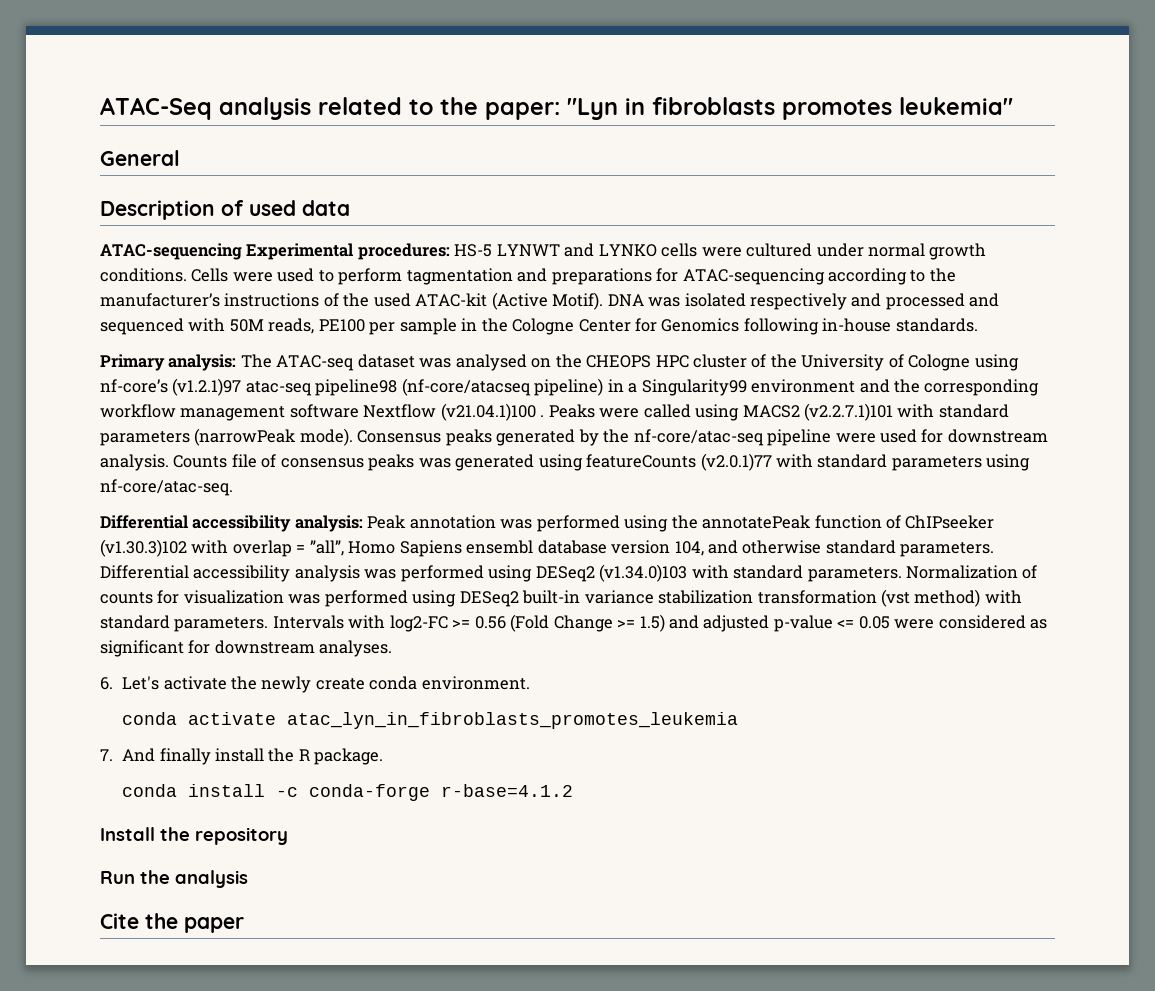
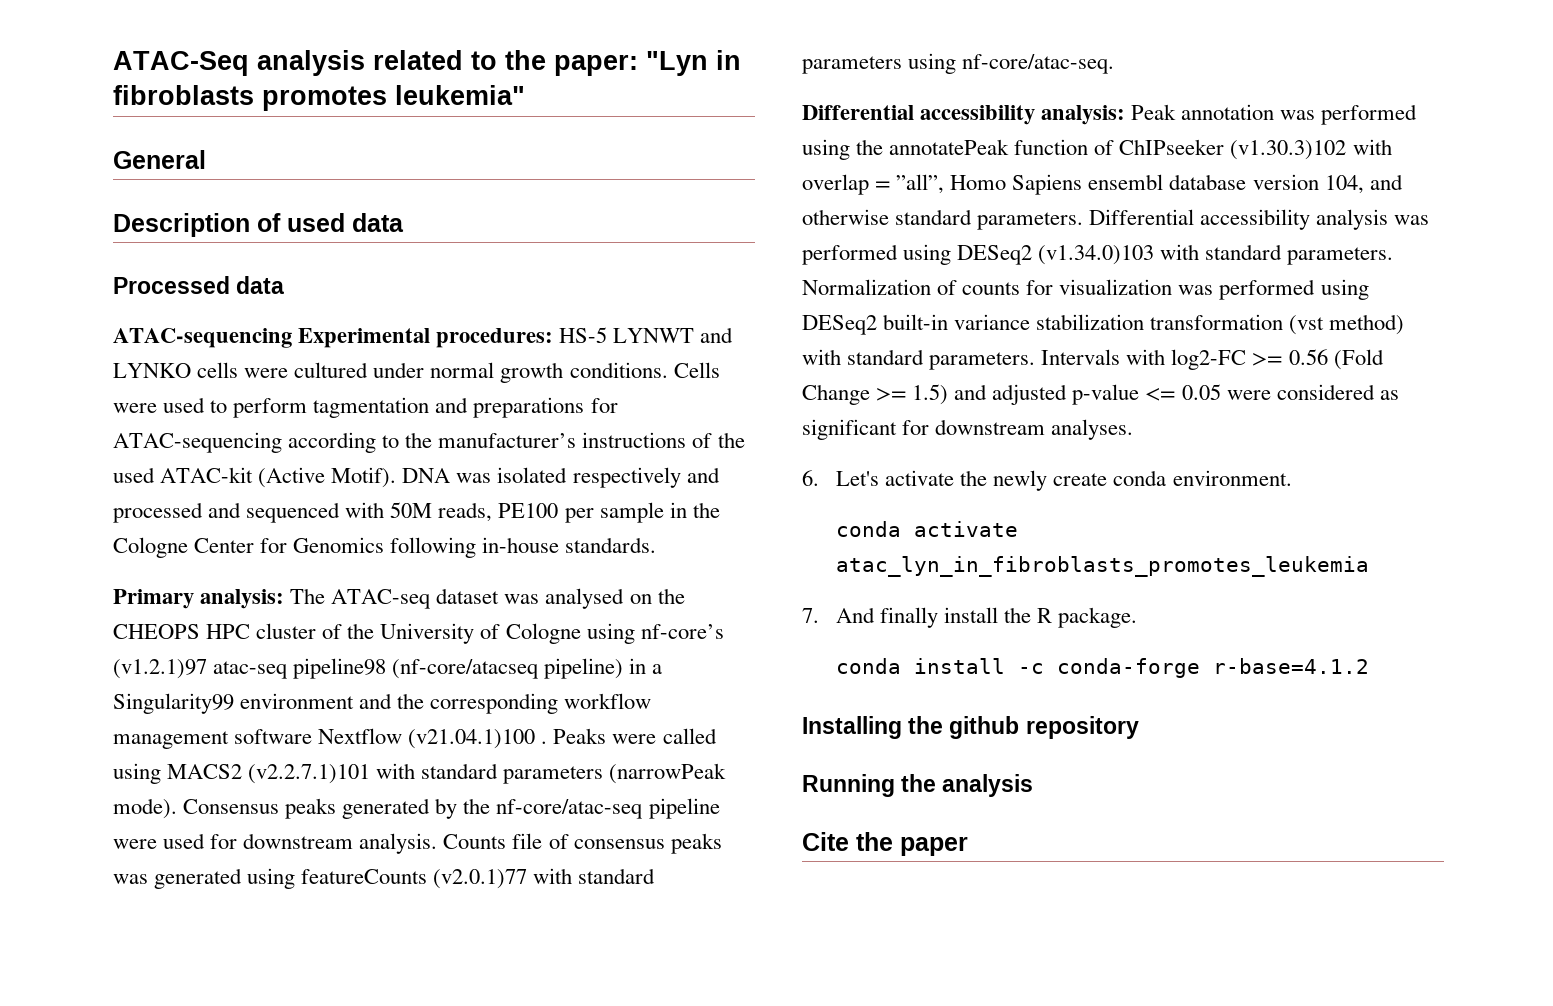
+ Processed data
- Install the repository
+ Installing the github repository
- Run the analysis
+ Running the analysis

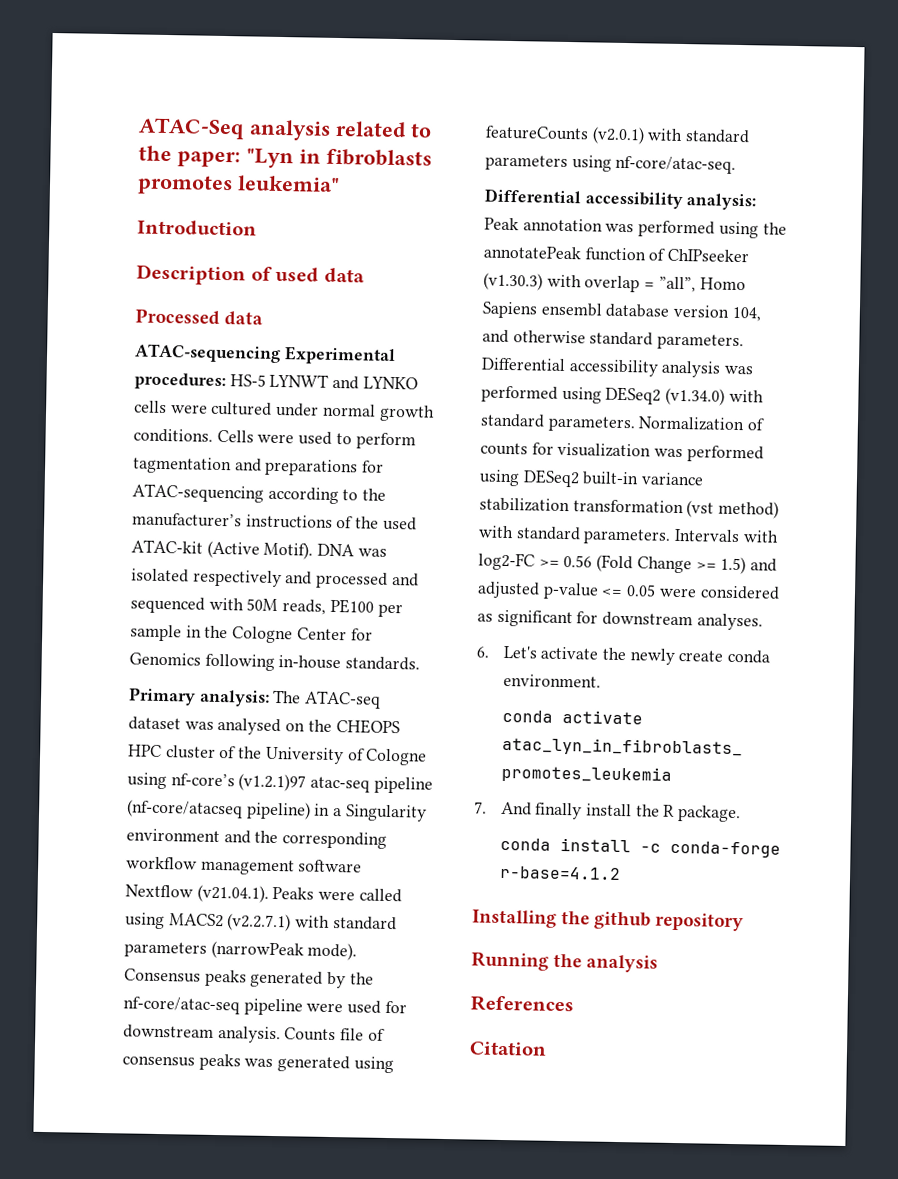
- General
+ Introduction
- Primary analysis: The ATAC-seq dataset was analysed on the CHEOPS HPC cluster of the University of Cologne using nf-core’s (v1.2.1)97 atac-seq pipeline98 (nf-core/atacseq pipeline) in a Singularity99 environment and the corresponding workflow management software Nextflow (v21.04.1)100 . Peaks were called using MACS2 (v2.2.7.1)101 with standard parameters (narrowPeak mode).
+ Primary analysis: The ATAC-seq dataset was analysed on the CHEOPS HPC cluster of the University of Cologne using nf-core’s (v1.2.1)97 atac-seq pipeline (nf-core/atacseq pipeline) in a Singularity environment and the corresponding workflow management software Nextflow (v21.04.1). Peaks were called using MACS2 (v2.2.7.1) with standard parameters (narrowPeak mode).
- Counts file of consensus peaks was generated using featureCounts (v2.0.1)77 with standard parameters using nf-core/atac-seq.
+ Counts file of consensus peaks was generated using featureCounts (v2.0.1) with standard parameters using nf-core/atac-seq.
- Differential accessibility analysis: Peak annotation was performed using the annotatePeak function of ChIPseeker (v1.30.3)102 with overlap = ”all”, Homo Sapiens ensembl database version 104, and otherwise standard parameters.
+ Differential accessibility analysis: Peak annotation was performed using the annotatePeak function of ChIPseeker (v1.30.3) with overlap = ”all”, Homo Sapiens ensembl database version 104, and otherwise standard parameters.
- Differential accessibility analysis was performed using DESeq2 (v1.34.0)103 with standard parameters.
+ Differential accessibility analysis was performed using DESeq2 (v1.34.0) with standard parameters.
- Cite the paper
+ References
+ Citation

